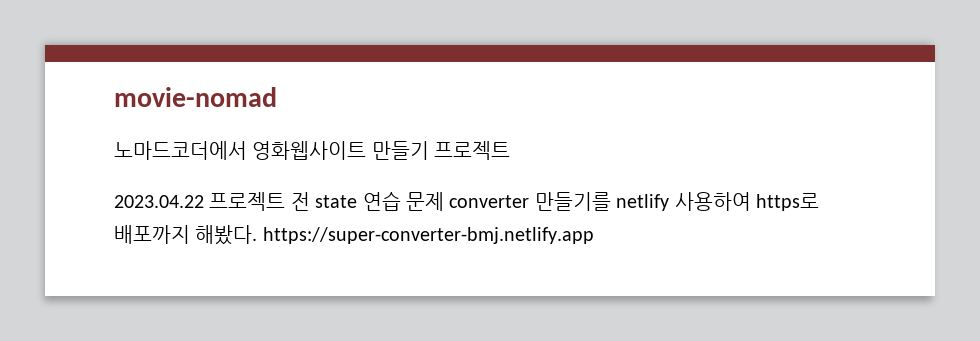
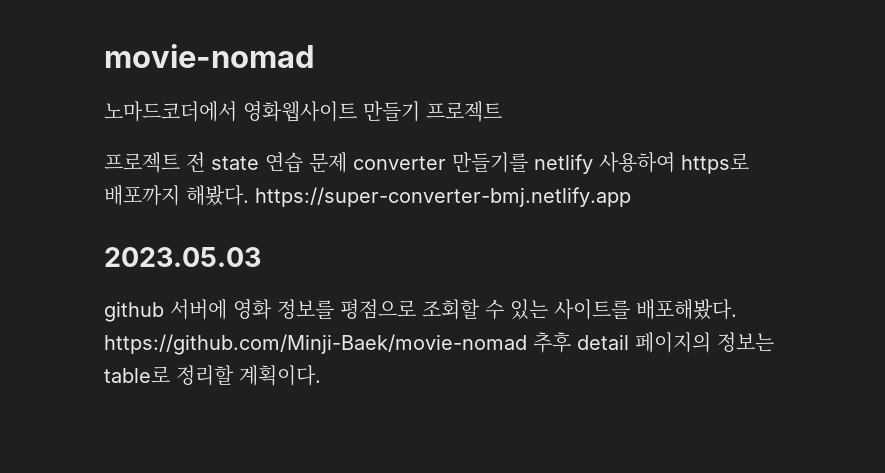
- 2023.04.22 프로젝트 전 state 연습 문제 converter 만들기를 netlify 사용하여 https로 배포까지 해봤다. https://super-converter-bmj.netlify.app
+ 프로젝트 전 state 연습 문제 converter 만들기를 netlify 사용하여 https로 배포까지 해봤다. https://super-converter-bmj.netlify.app
+ 2023.05.03
+ github 서버에 영화 정보를 평점으로 조회할 수 있는 사이트를 배포해봤다. https://github.com/Minji-Baek/movie-nomad 추후 detail 페이지의 정보는 table로 정리할 계획이다.

